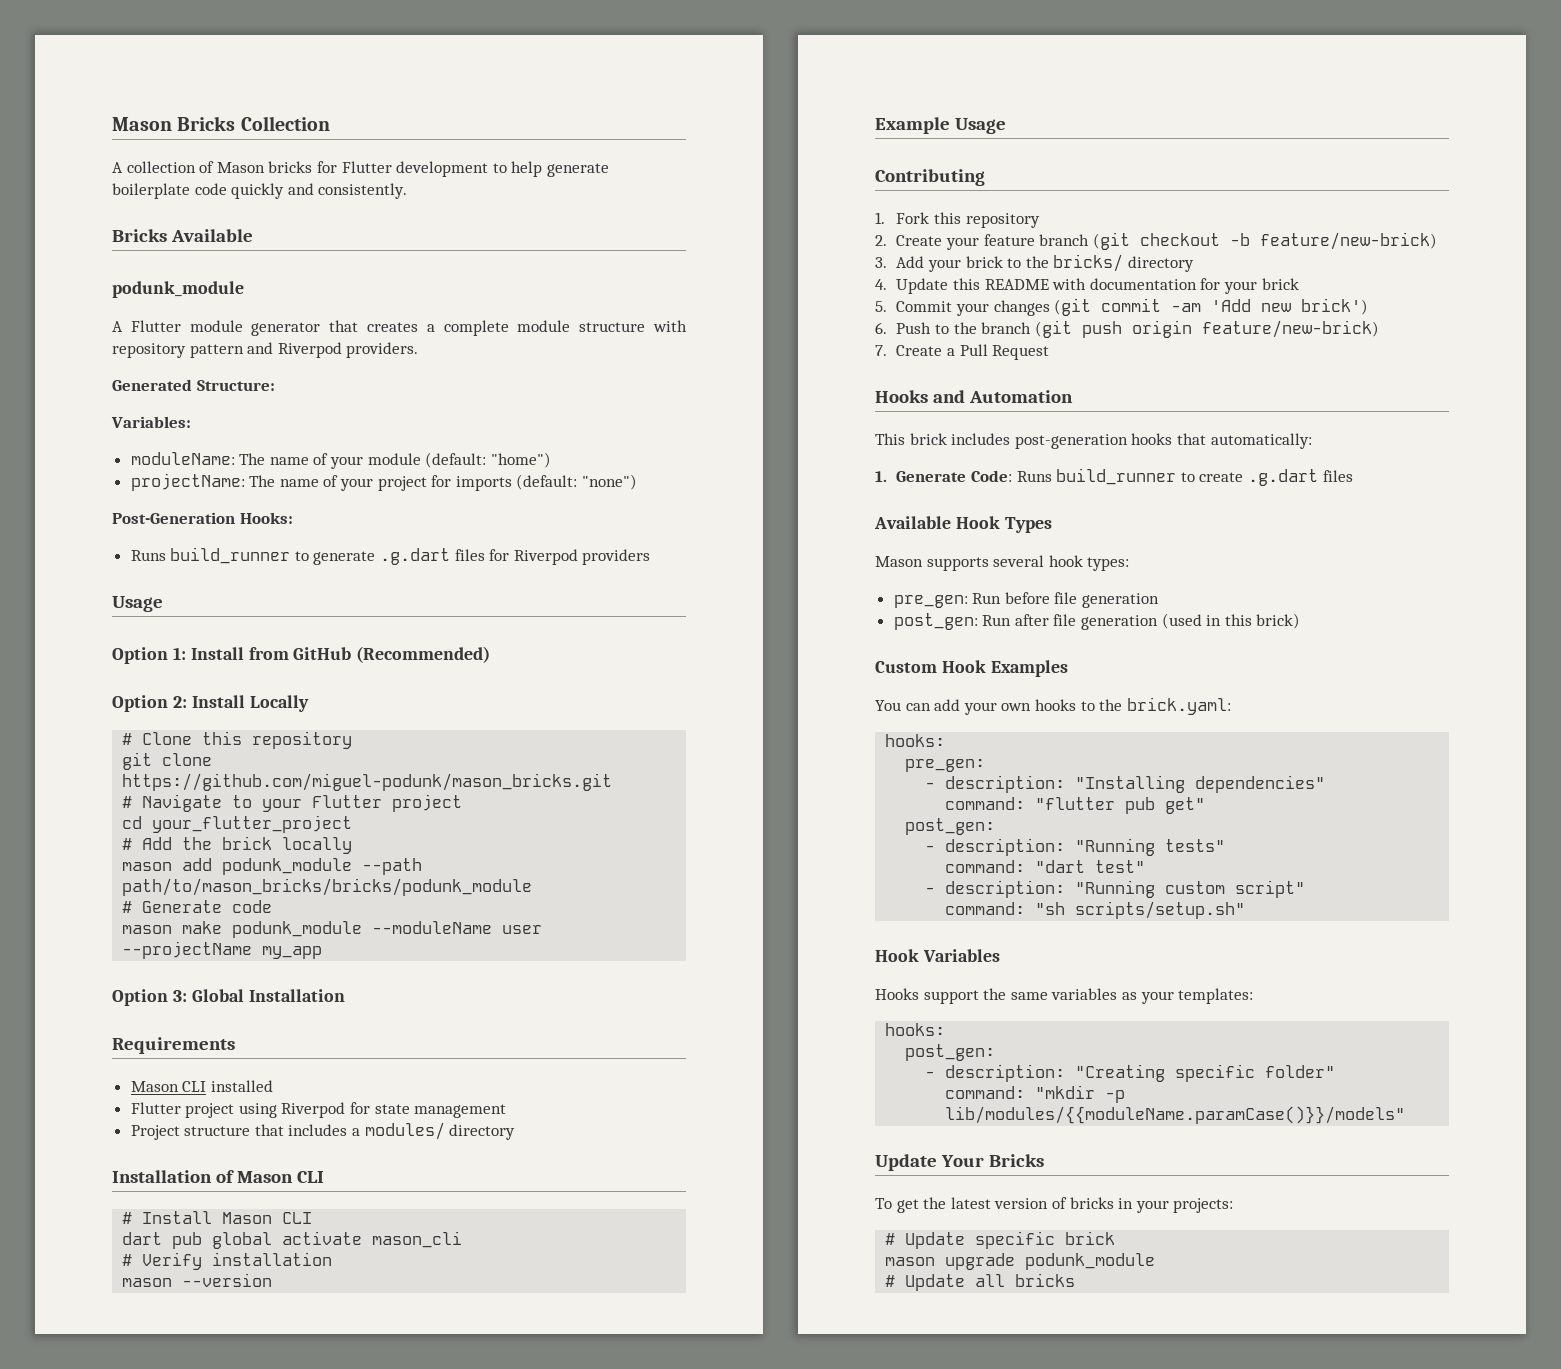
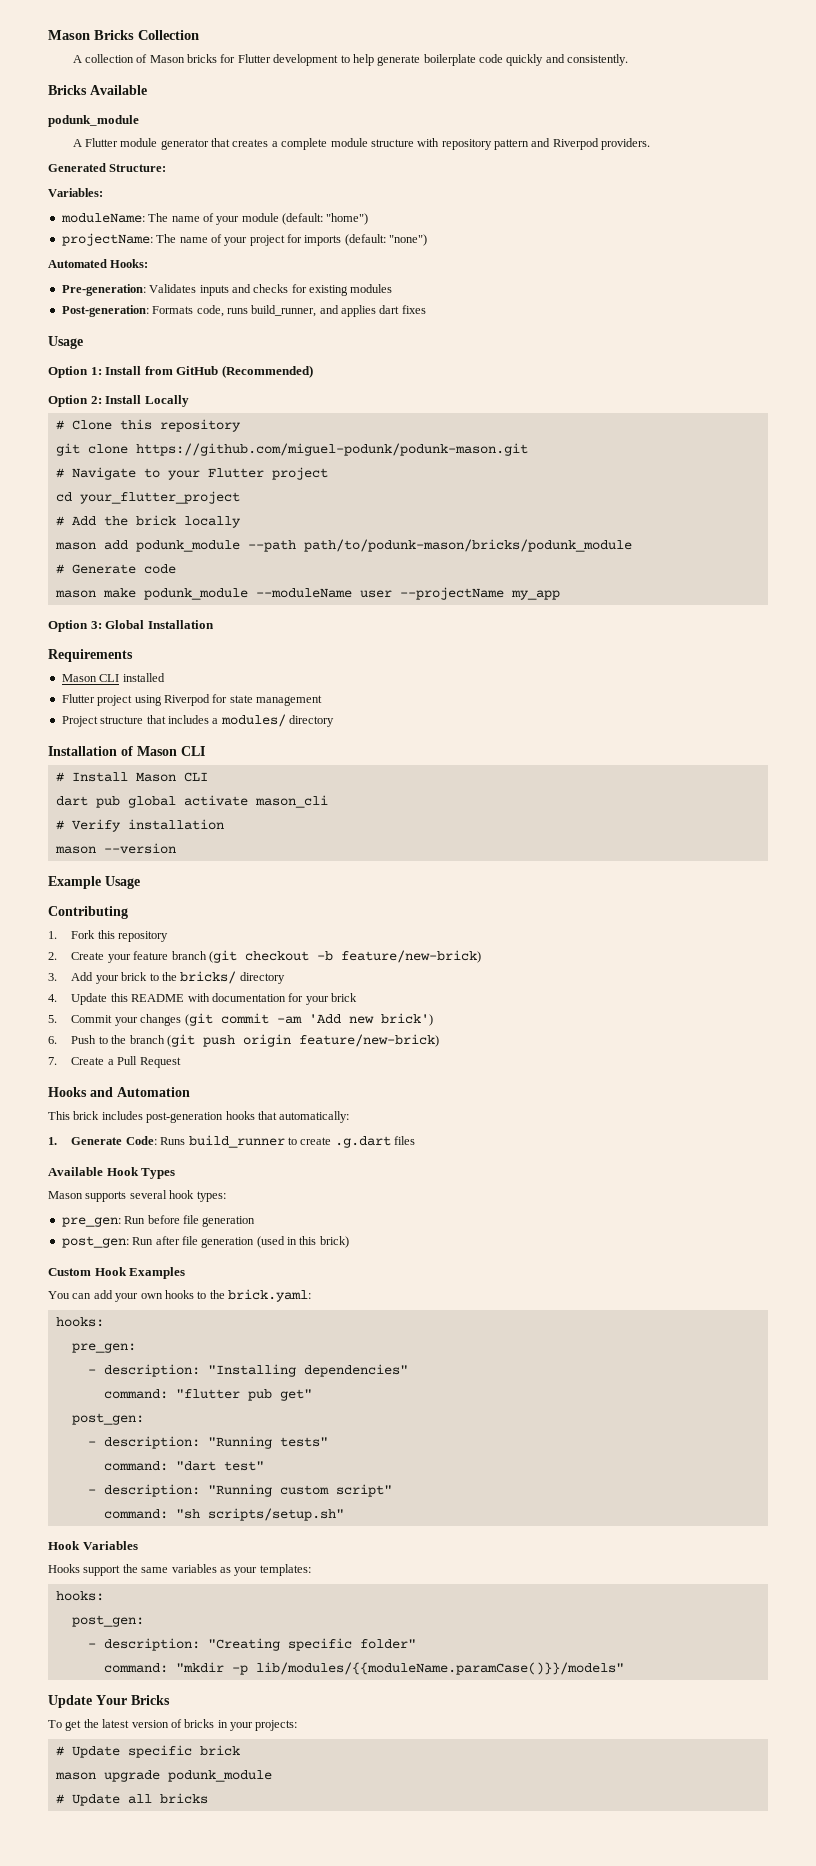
- Post-Generation Hooks:
+ Automated Hooks:
- Runs build_runner to generate .g.dart files for Riverpod providers
+ Pre-generation: Validates inputs and checks for existing modules
+ Post-generation: Formats code, runs build_runner, and applies dart fixes
- git clone https://github.com/miguel-podunk/mason_bricks.git
+ git clone https://github.com/miguel-podunk/podunk-mason.git
- mason add podunk_module --path path/to/mason_bricks/bricks/podunk_module
+ mason add podunk_module --path path/to/podunk-mason/bricks/podunk_module

